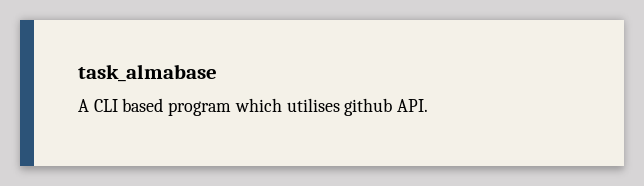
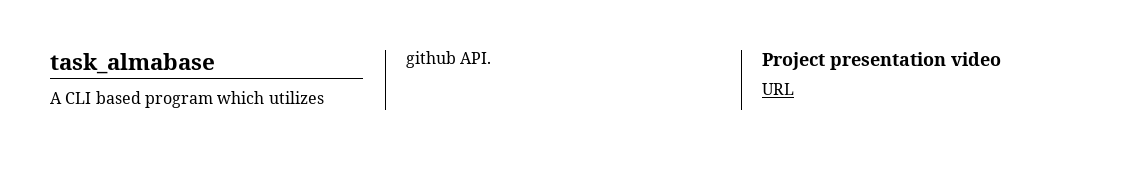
- A CLI based program which utilises github API.
+ A CLI based program which utilizes github API.
+ Project presentation video
+ URL

